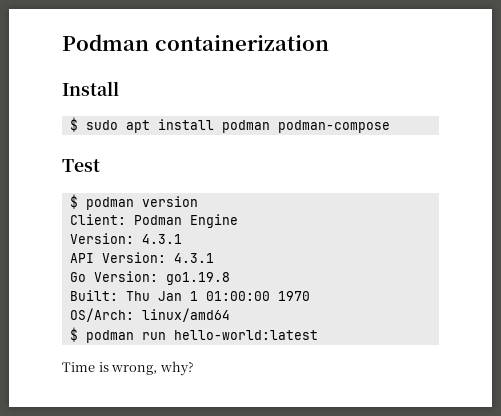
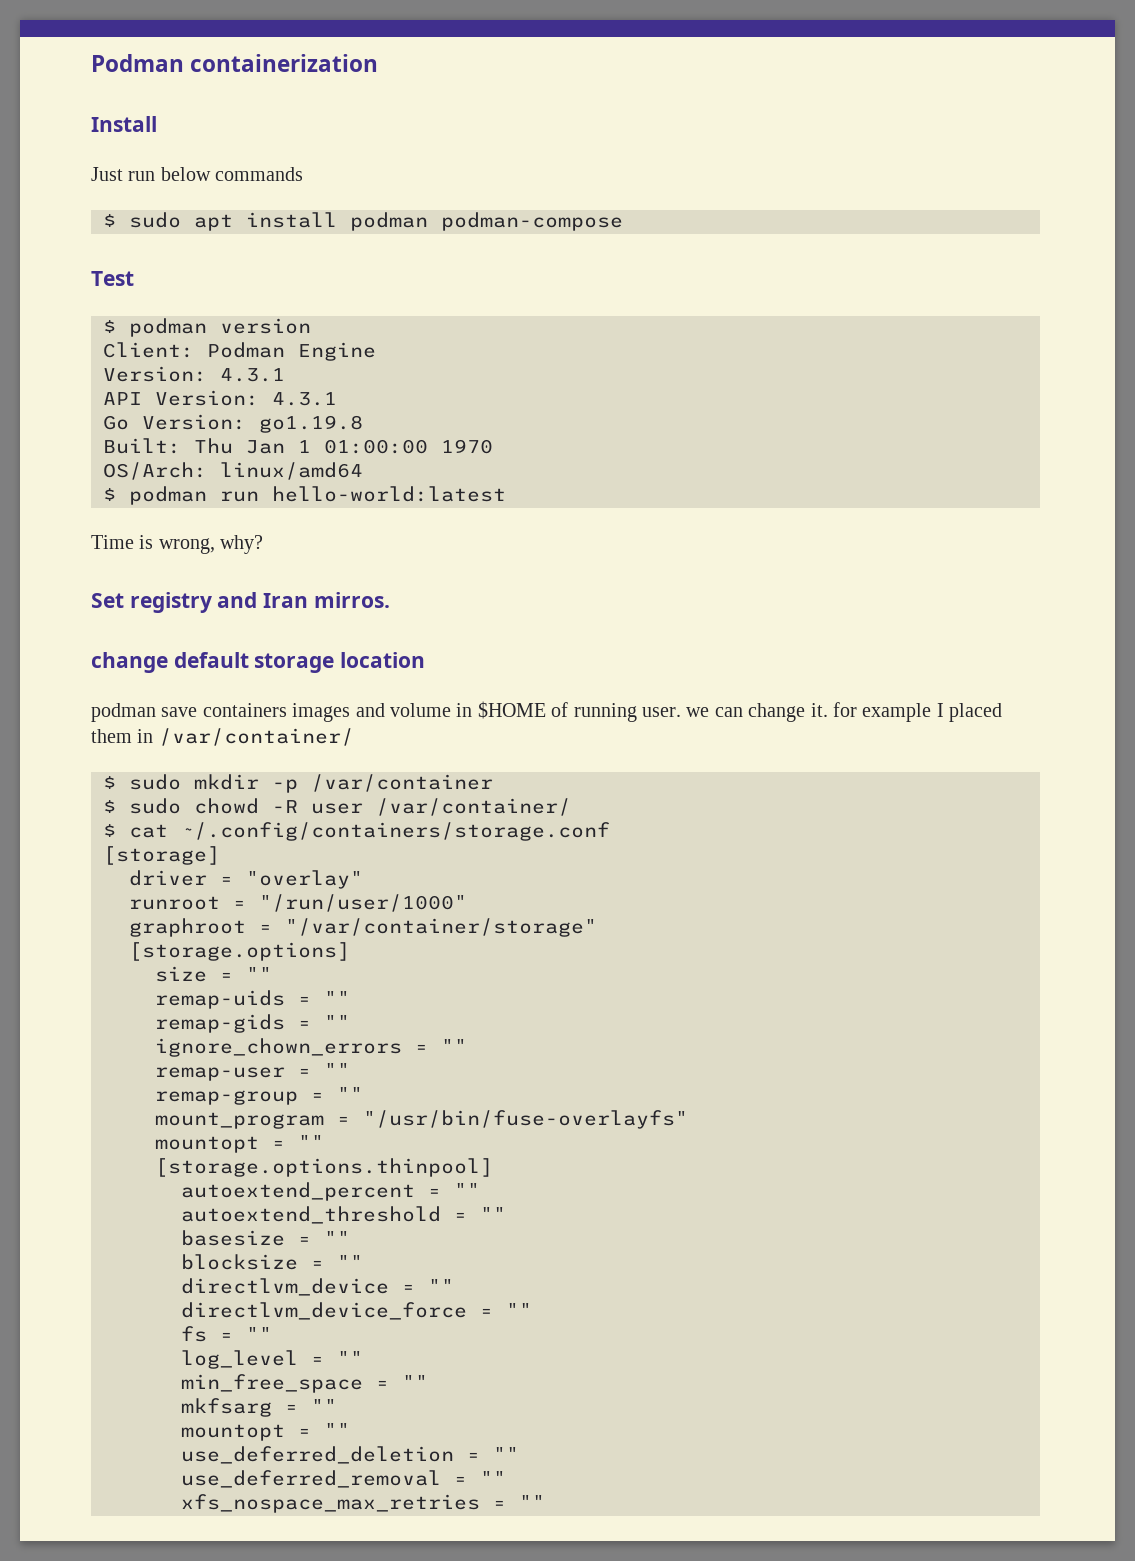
+ Just run below commands
+ Set registry and Iran mirros.
+ change default storage location
+ podman save containers images and volume in $HOME of running user. we can change it. for example I placed them in /var/container/
+ $ sudo mkdir -p /var/container
+ $ sudo chowd -R user /var/container/
+ $ cat ~/.config/containers/storage.conf
+ [storage]
+ driver = "overlay"
+ runroot = "/run/user/1000"
+ graphroot = "/var/container/storage"
+ [storage.options]
+ size = ""
+ remap-uids = ""
+ remap-gids = ""
+ ignore_chown_errors = ""
+ remap-user = ""
+ remap-group = ""
+ mount_program = "/usr/bin/fuse-overlayfs"
+ mountopt = ""
+ [storage.options.thinpool]
+ autoextend_percent = ""
+ autoextend_threshold = ""
+ basesize = ""
+ blocksize = ""
+ directlvm_device = ""
+ directlvm_device_force = ""
+ fs = ""
+ log_level = ""
+ min_free_space = ""
+ mkfsarg = ""
+ mountopt = ""
+ use_deferred_deletion = ""
+ use_deferred_removal = ""
+ xfs_nospace_max_retries = ""

